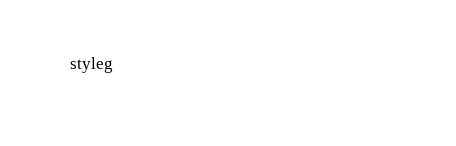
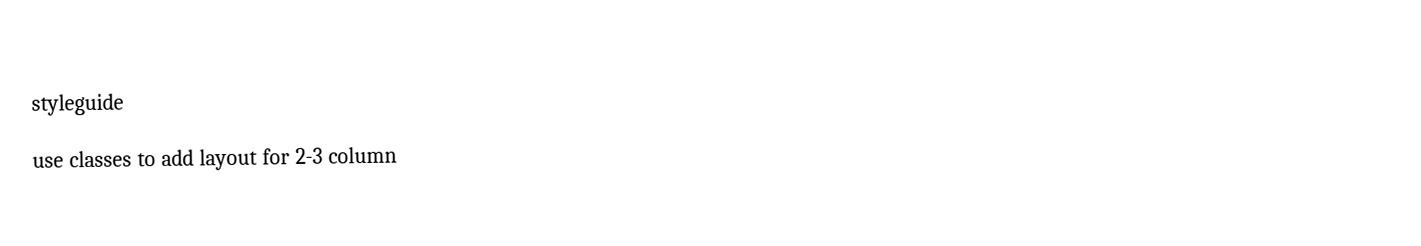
- styleg
+ styleguide
+ use classes to add layout for 2-3 column

